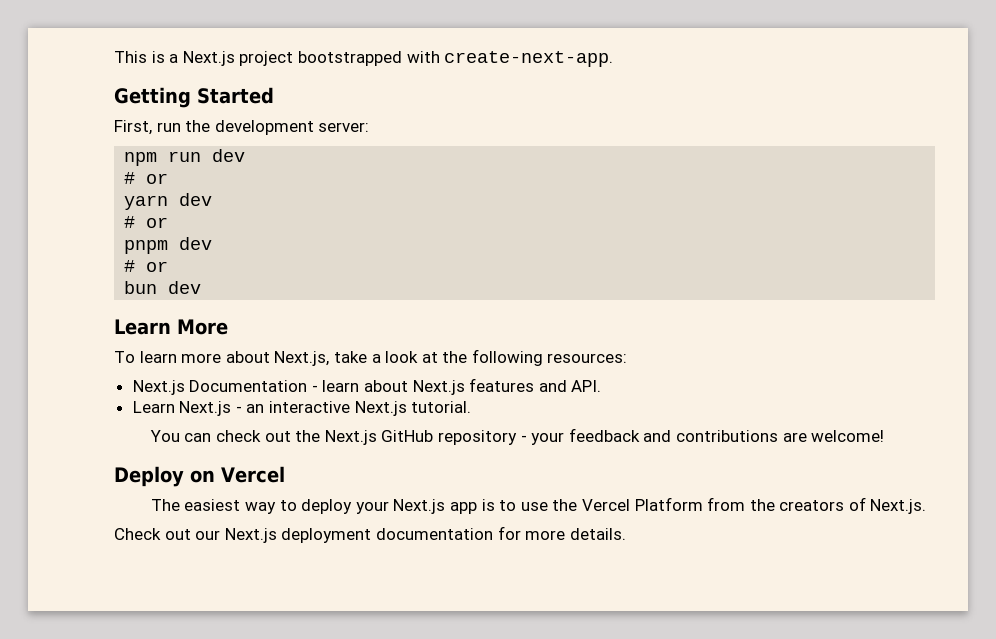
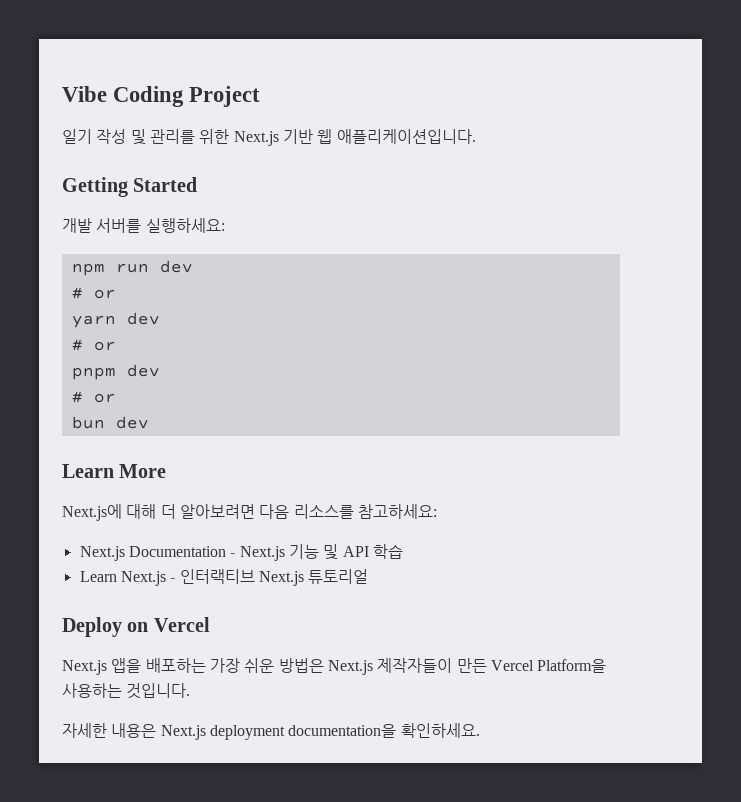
- This is a Next.js project bootstrapped with create-next-app.
+ Vibe Coding Project
+ 일기 작성 및 관리를 위한 Next.js 기반 웹 애플리케이션입니다.
  Getting Started
- First, run the development server:
+ 개발 서버를 실행하세요:
- To learn more about Next.js, take a look at the following resources:
- Next.js Documentation - learn about Next.js features and API.
- Learn Next.js - an interactive Next.js tutorial.
- You can check out the Next.js GitHub repository - your feedback and contributions are welcome!
+ Next.js에 대해 더 알아보려면 다음 리소스를 참고하세요:
+ Next.js Documentation - Next.js 기능 및 API 학습
+ Learn Next.js - 인터랙티브 Next.js 튜토리얼
  Deploy on Vercel
- The easiest way to deploy your Next.js app is to use the Vercel Platform from the creators of Next.js.
- Check out our Next.js deployment documentation for more details.
+ Next.js 앱을 배포하는 가장 쉬운 방법은 Next.js 제작자들이 만든 Vercel Platform을 사용하는 것입니다.
+ 자세한 내용은 Next.js deployment documentation을 확인하세요.

